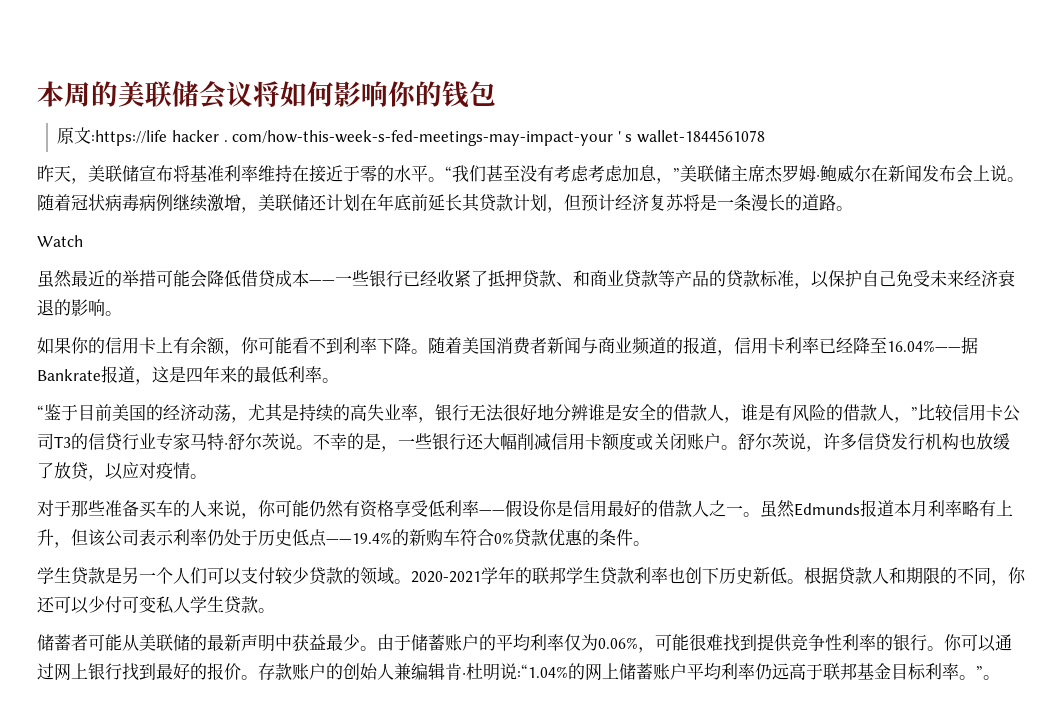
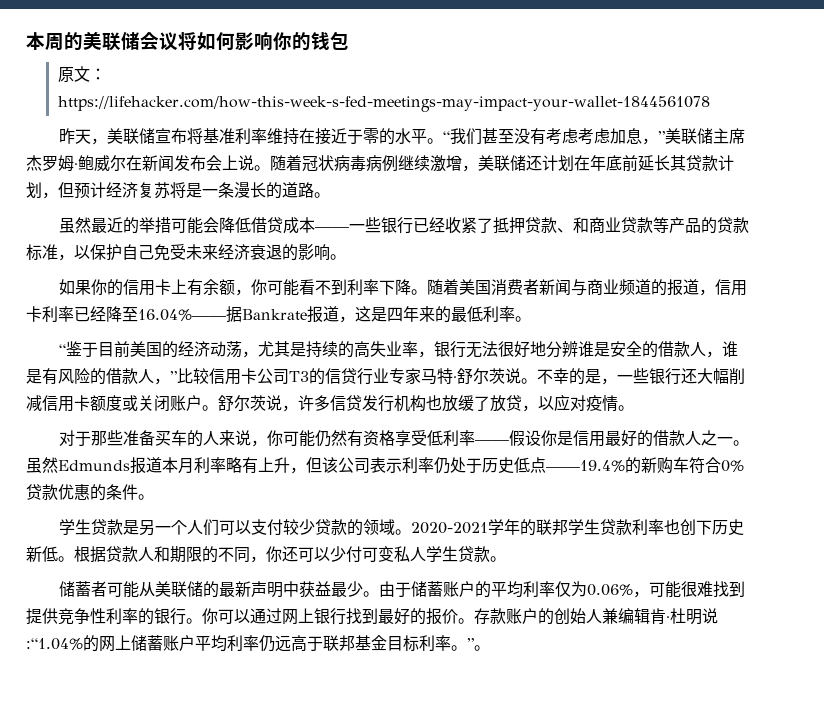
- 原文:https://life hacker . com/how-this-week-s-fed-meetings-may-impact-your ' s wallet-1844561078
+ 原文：https://lifehacker.com/how-this-week-s-fed-meetings-may-impact-your-wallet-1844561078
- Watch

